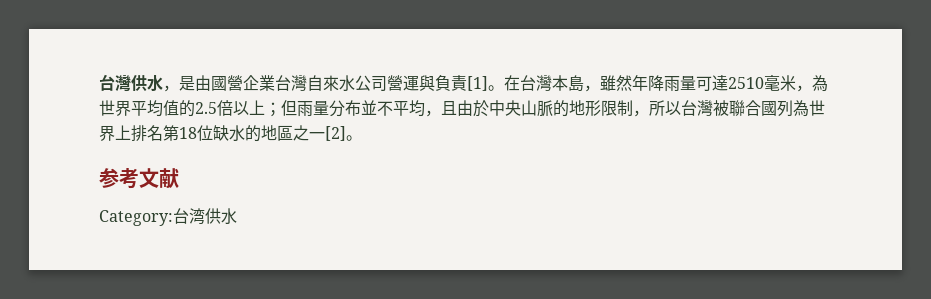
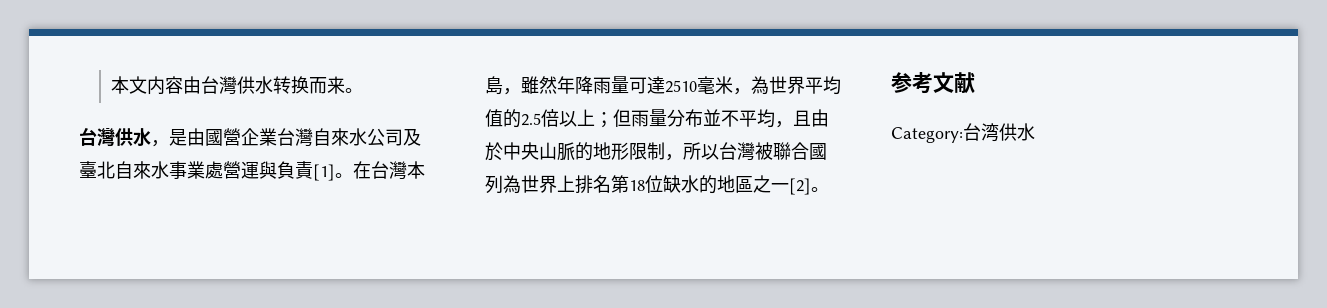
+ 本文内容由台灣供水转换而来。
- 台灣供水，是由國營企業台灣自來水公司營運與負責[1]。
+ 台灣供水，是由國營企業台灣自來水公司及臺北自來水事業處營運與負責[1]。

